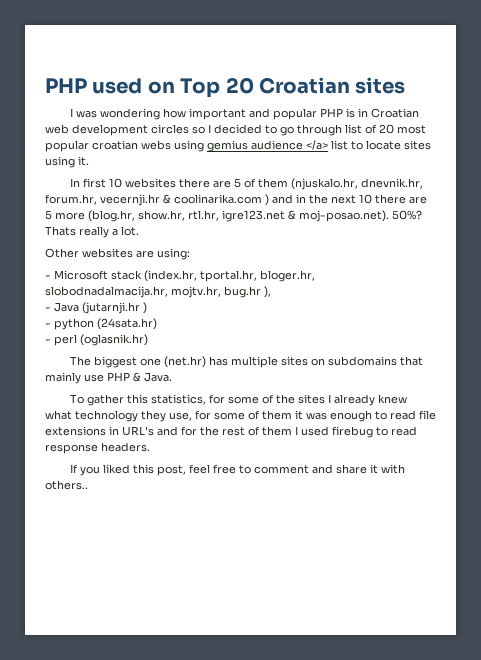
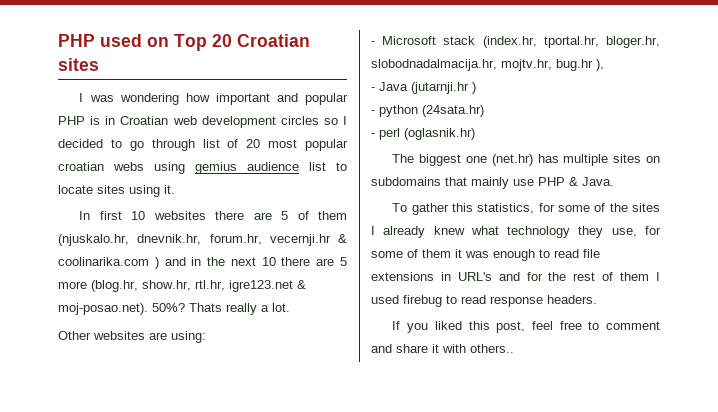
- I was wondering how important and popular PHP is in Croatian web development circles so I decided to go through list of 20 most popular croatian webs using gemius audience </a> list to locate sites using it.
+ I was wondering how important and popular PHP is in Croatian web development circles so I decided to go through list of 20 most popular croatian webs using gemius audience list to locate sites using it.

